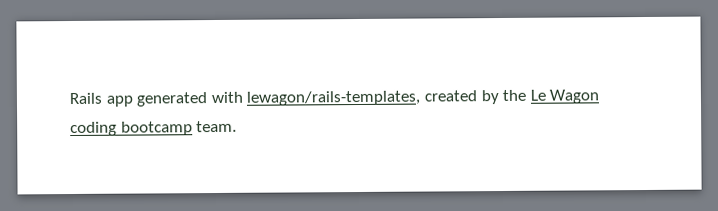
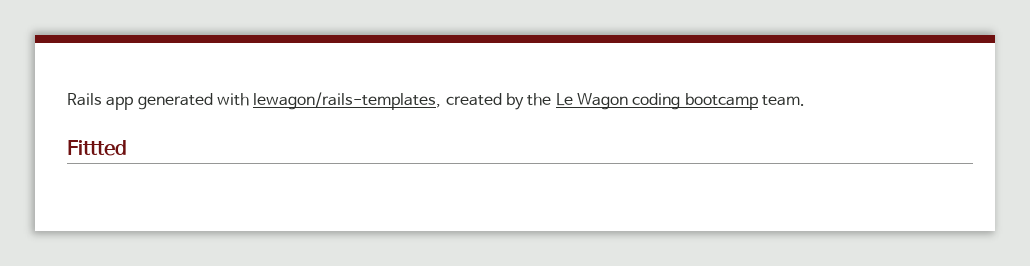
+ Fittted

